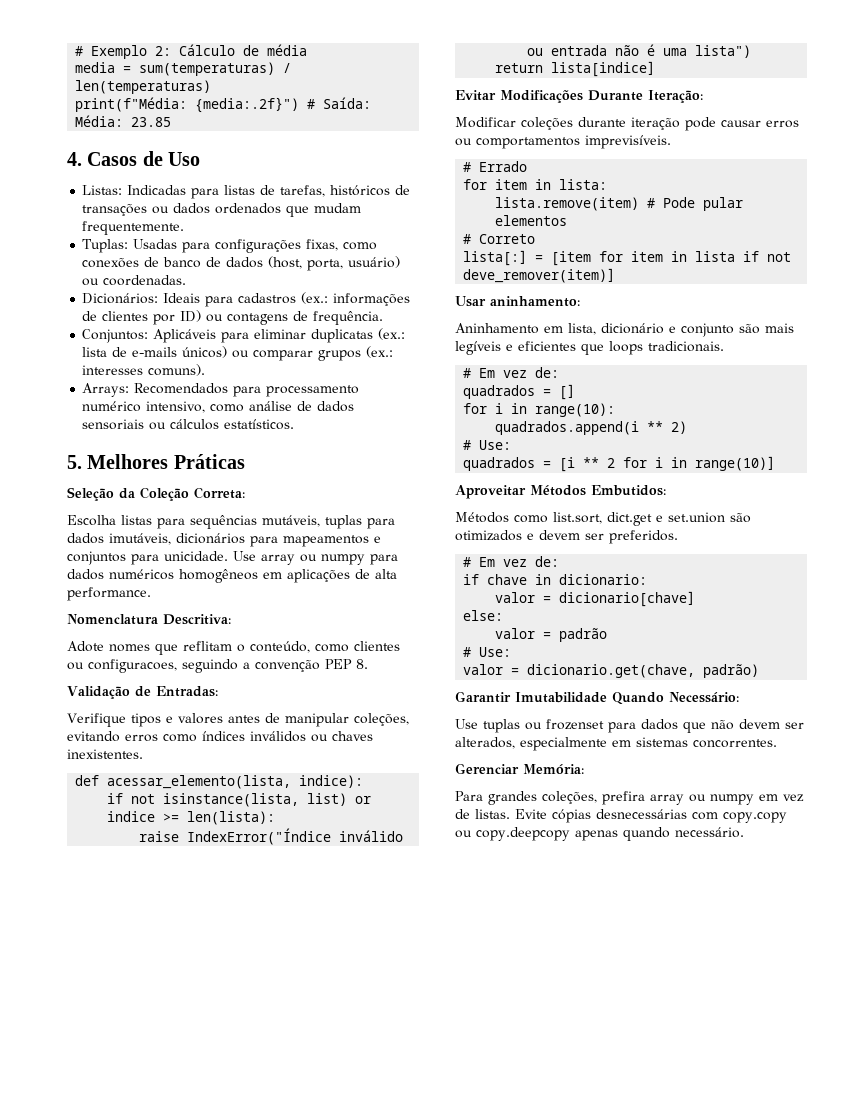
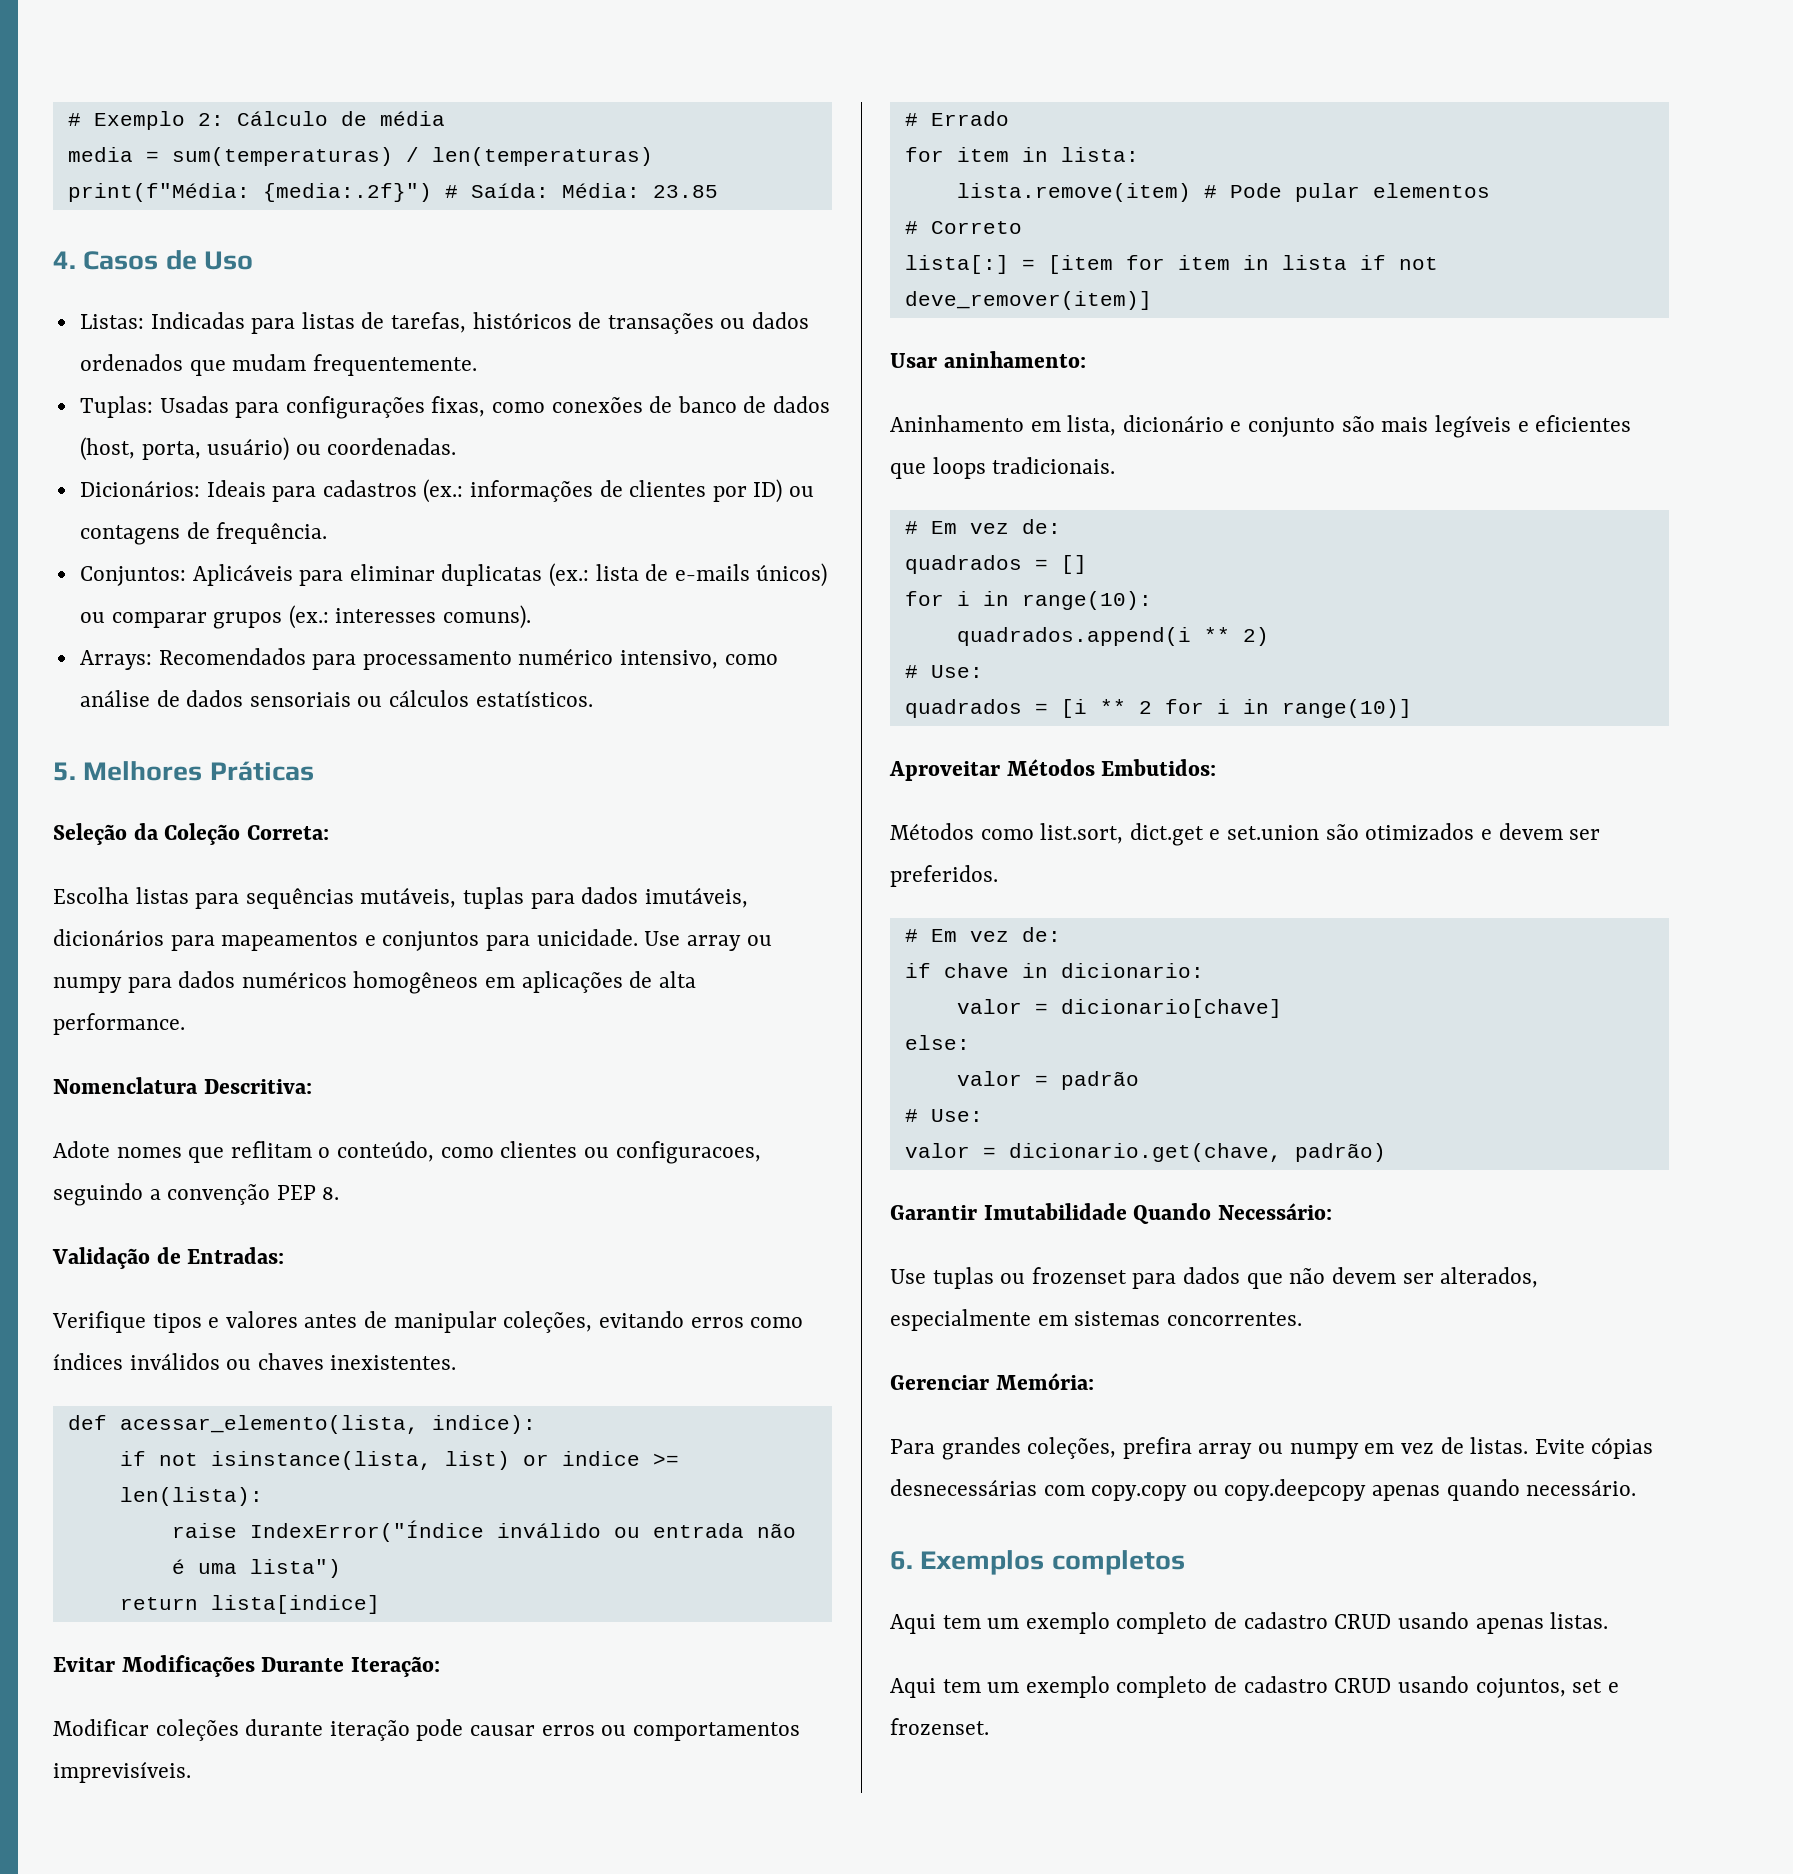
+ 6. Exemplos completos
+ Aqui tem um exemplo completo de cadastro CRUD usando apenas listas.
+ Aqui tem um exemplo completo de cadastro CRUD usando cojuntos, set e frozenset.

